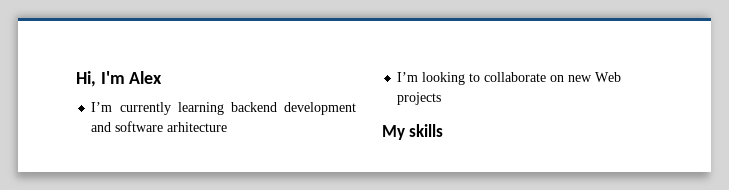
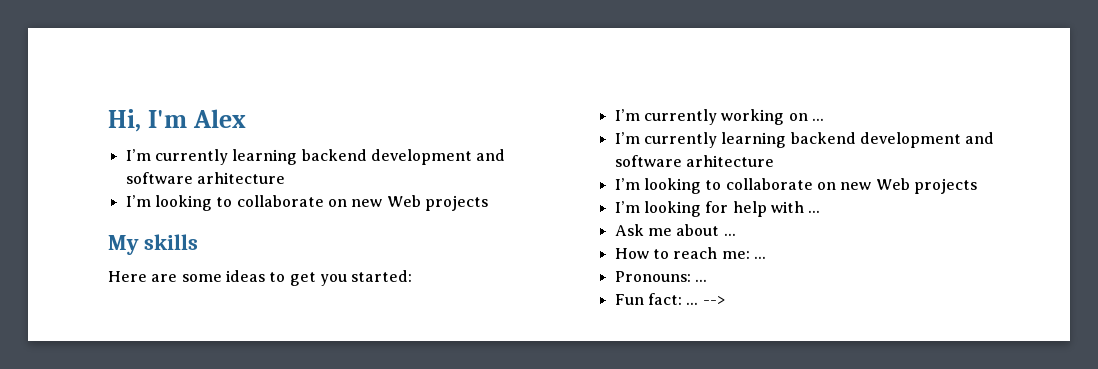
+ Here are some ideas to get you started:
+ I’m currently working on ...
+ I’m currently learning backend development and software arhitecture
+ I’m looking to collaborate on new Web projects
+ I’m looking for help with ...
+ Ask me about ...
+ How to reach me: ...
+ Pronouns: ...
+ Fun fact: ... -->

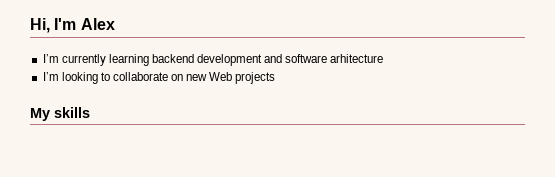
- Here are some ideas to get you started:
- I’m currently working on ...
- I’m currently learning backend development and software arhitecture
- I’m looking to collaborate on new Web projects
- I’m looking for help with ...
- Ask me about ...
- How to reach me: ...
- Pronouns: ...
- Fun fact: ... -->

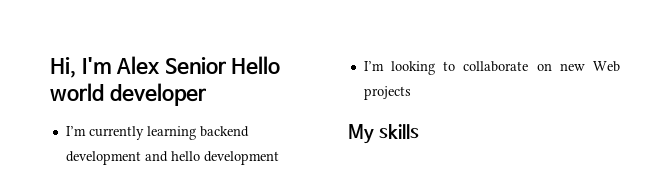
- Hi, I'm Alex
+ Hi, I'm Alex Senior Hello world developer
- I’m currently learning backend development and software arhitecture
+ I’m currently learning backend development and hello development

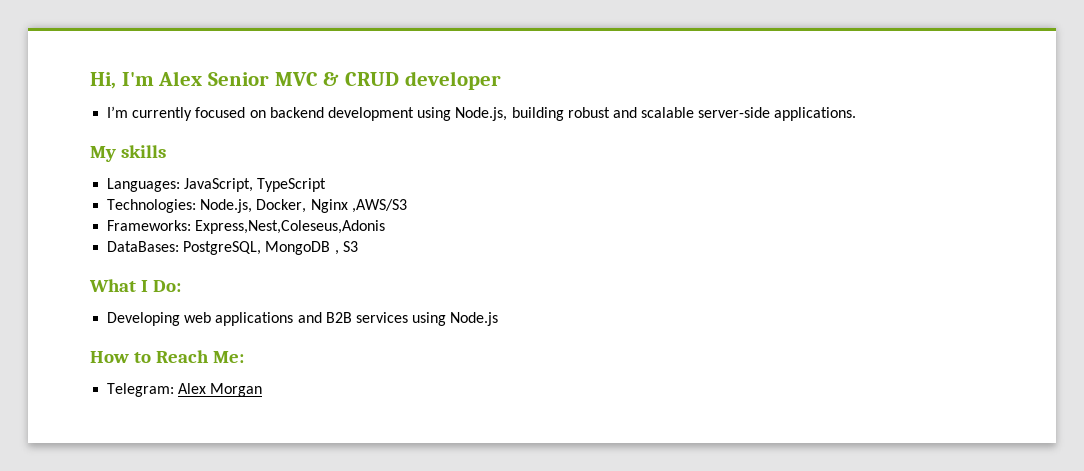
- Hi, I'm Alex Senior Hello world developer
+ Hi, I'm Alex Senior MVC & CRUD developer
- I’m currently learning backend development and hello development
- I’m looking to collaborate on new Web projects
+ I’m currently focused on backend development using Node.js, building robust and scalable server-side applications.
  My skills
+ Languages: JavaScript, TypeScript
+ Technologies: Node.js, Docker, Nginx ,AWS/S3
+ Frameworks: Express,Nest,Coleseus,Adonis
+ DataBases: PostgreSQL, MongoDB , S3
+ What I Do:
+ Developing web applications and B2B services using Node.js
+ How to Reach Me:
+ Telegram: Alex Morgan

